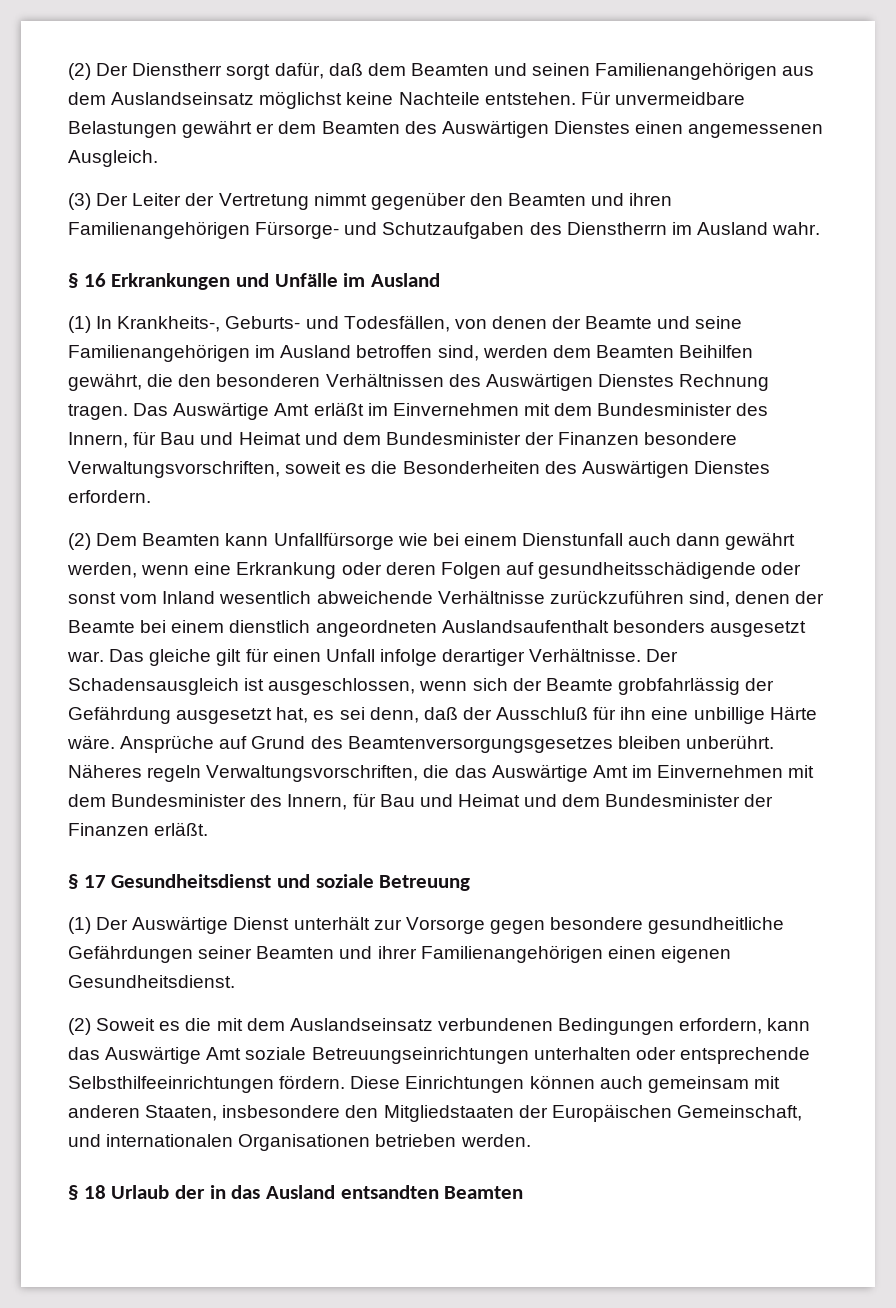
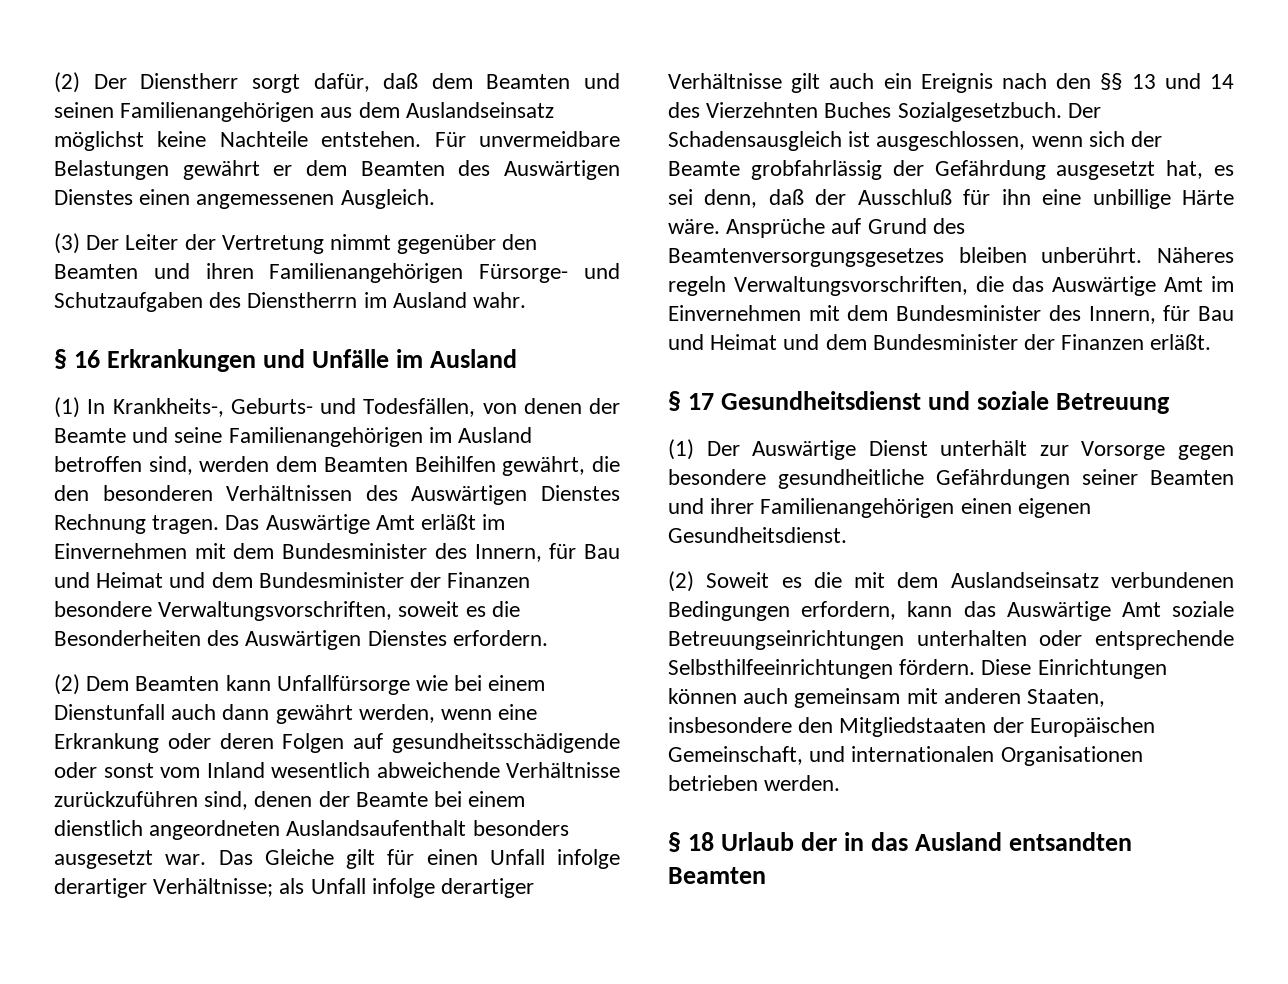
- Das gleiche gilt für einen Unfall infolge derartiger Verhältnisse.
+ Das Gleiche gilt für einen Unfall infolge derartiger Verhältnisse; als Unfall infolge derartiger Verhältnisse gilt auch ein Ereignis nach den §§ 13 und 14 des Vierzehnten Buches Sozialgesetzbuch.

